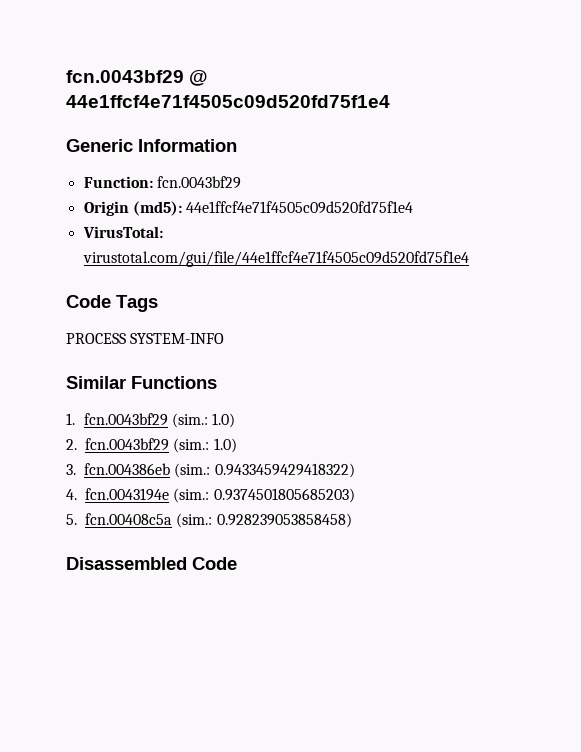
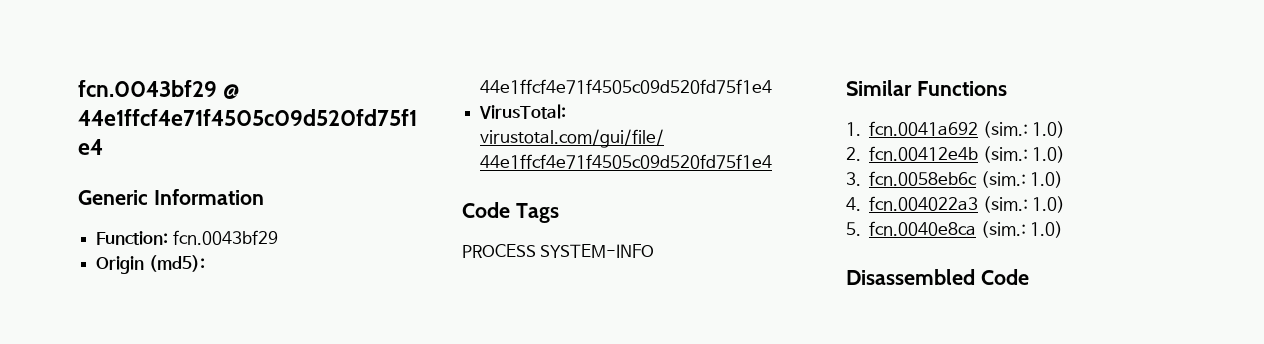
- 1. fcn.0043bf29 (sim.: 1.0)
+ 1. fcn.0041a692 (sim.: 1.0)
- 2. fcn.0043bf29 (sim.: 1.0)
+ 2. fcn.00412e4b (sim.: 1.0)
- 3. fcn.004386eb (sim.: 0.9433459429418322)
- 4. fcn.0043194e (sim.: 0.9374501805685203)
- 5. fcn.00408c5a (sim.: 0.928239053858458)
+ 3. fcn.0058eb6c (sim.: 1.0)
+ 4. fcn.004022a3 (sim.: 1.0)
+ 5. fcn.0040e8ca (sim.: 1.0)

